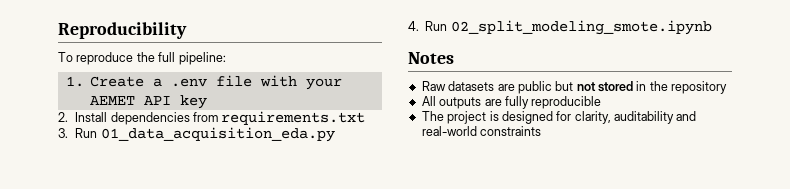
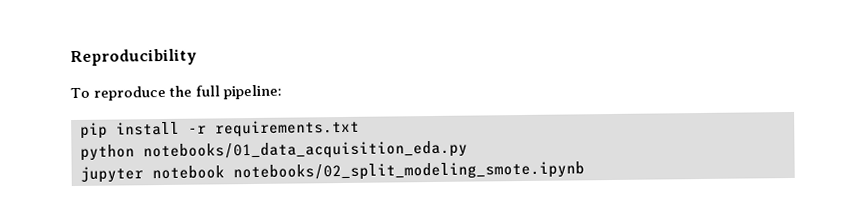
- 1. Create a .env file with your AEMET API key
- 2. Install dependencies from requirements.txt
- 3. Run 01_data_acquisition_eda.py
- 4. Run 02_split_modeling_smote.ipynb
- Notes
- Raw datasets are public but not stored in the repository
- All outputs are fully reproducible
- The project is designed for clarity, auditability and real-world constraints
+ pip install -r requirements.txt
+ python notebooks/01_data_acquisition_eda.py
+ jupyter notebook notebooks/02_split_modeling_smote.ipynb

